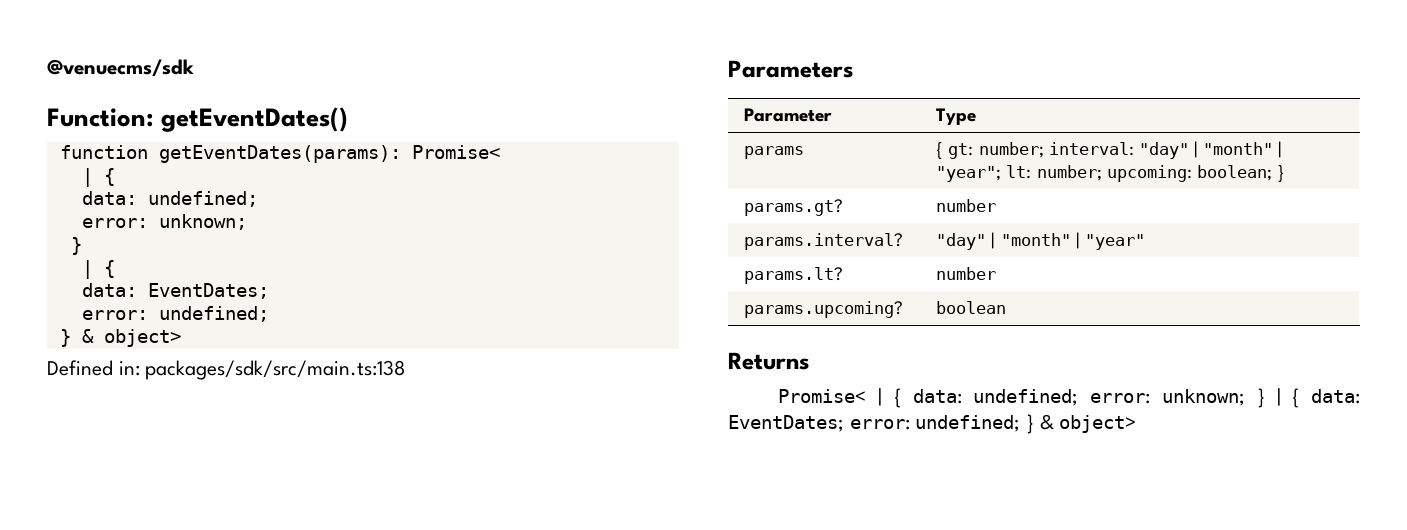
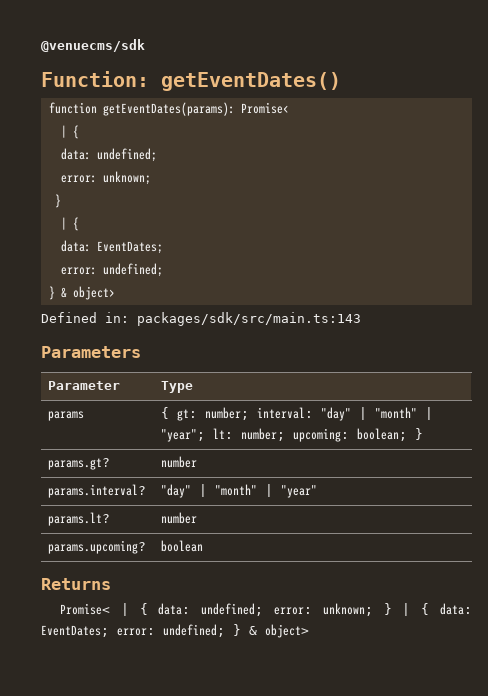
- Defined in: packages/sdk/src/main.ts:138
+ Defined in: packages/sdk/src/main.ts:143

